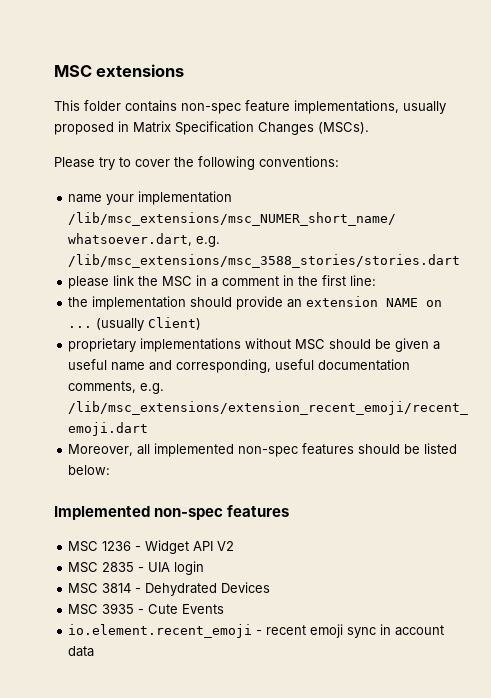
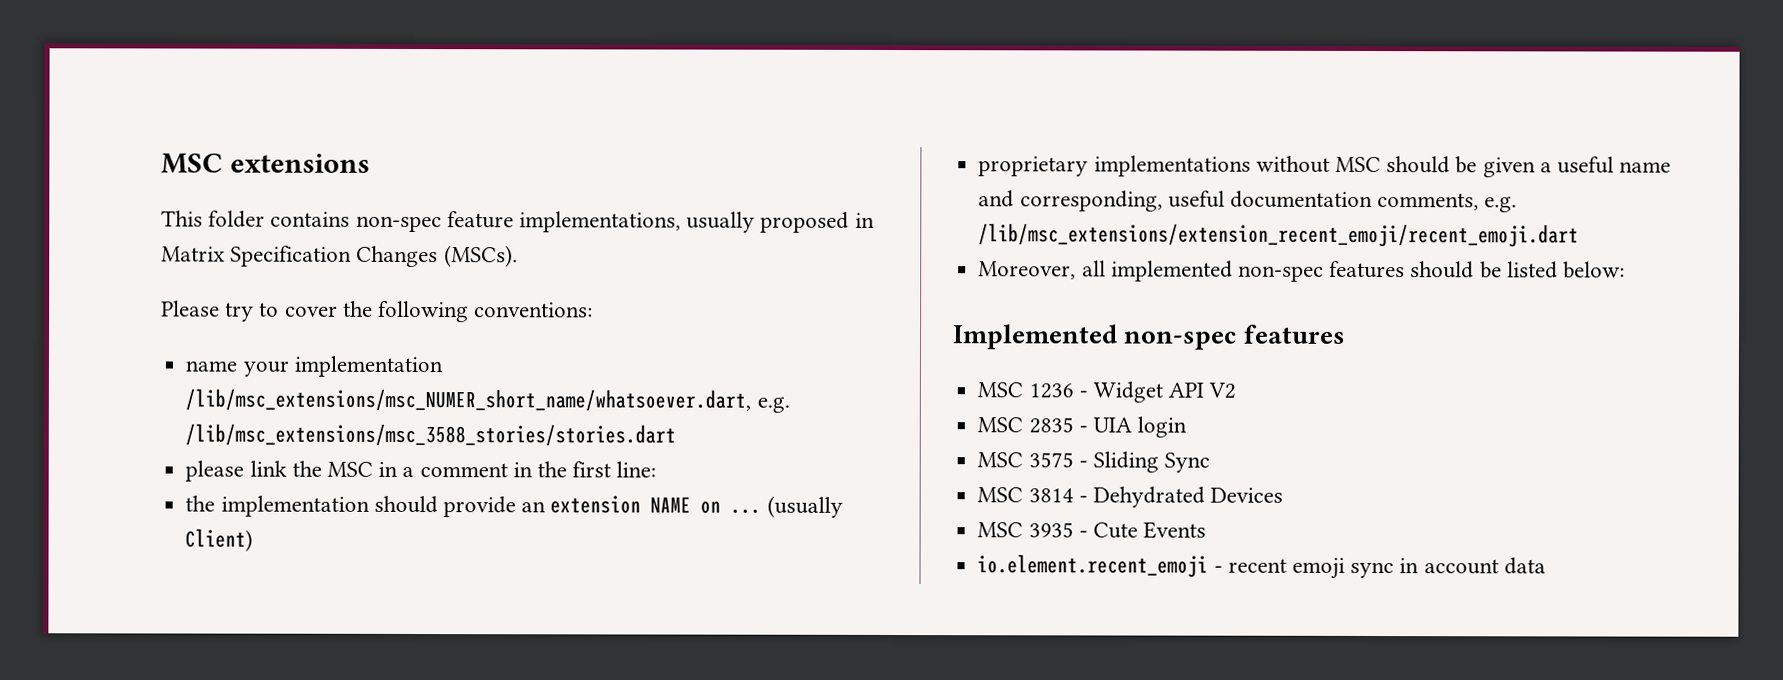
+ MSC 3575 - Sliding Sync

